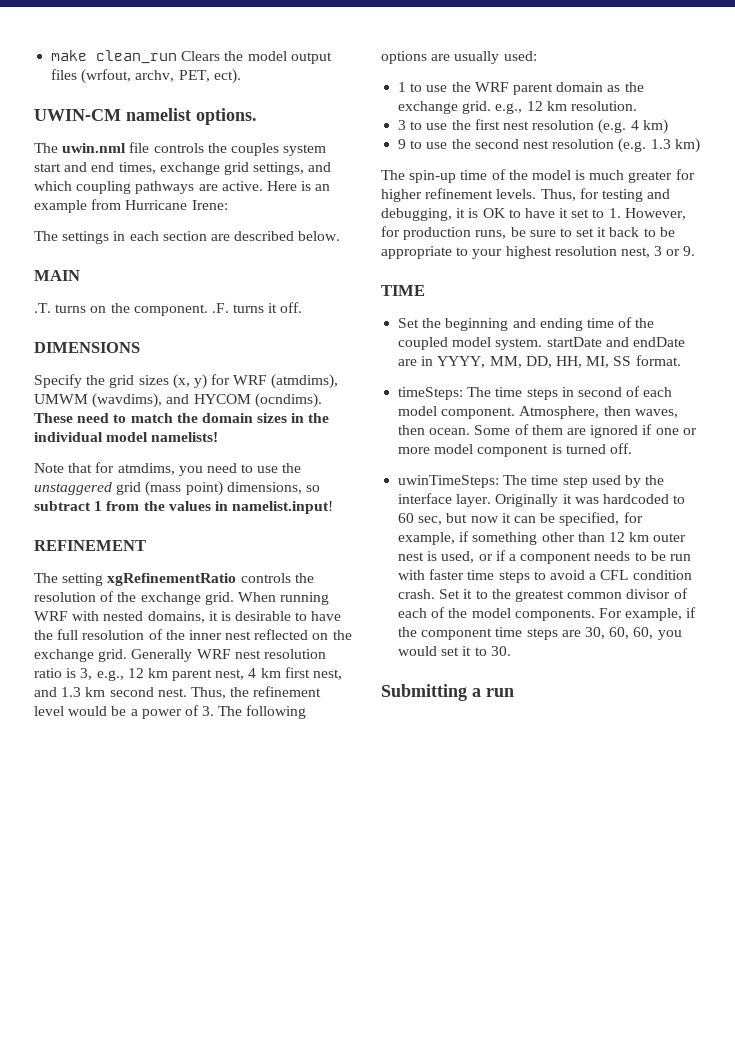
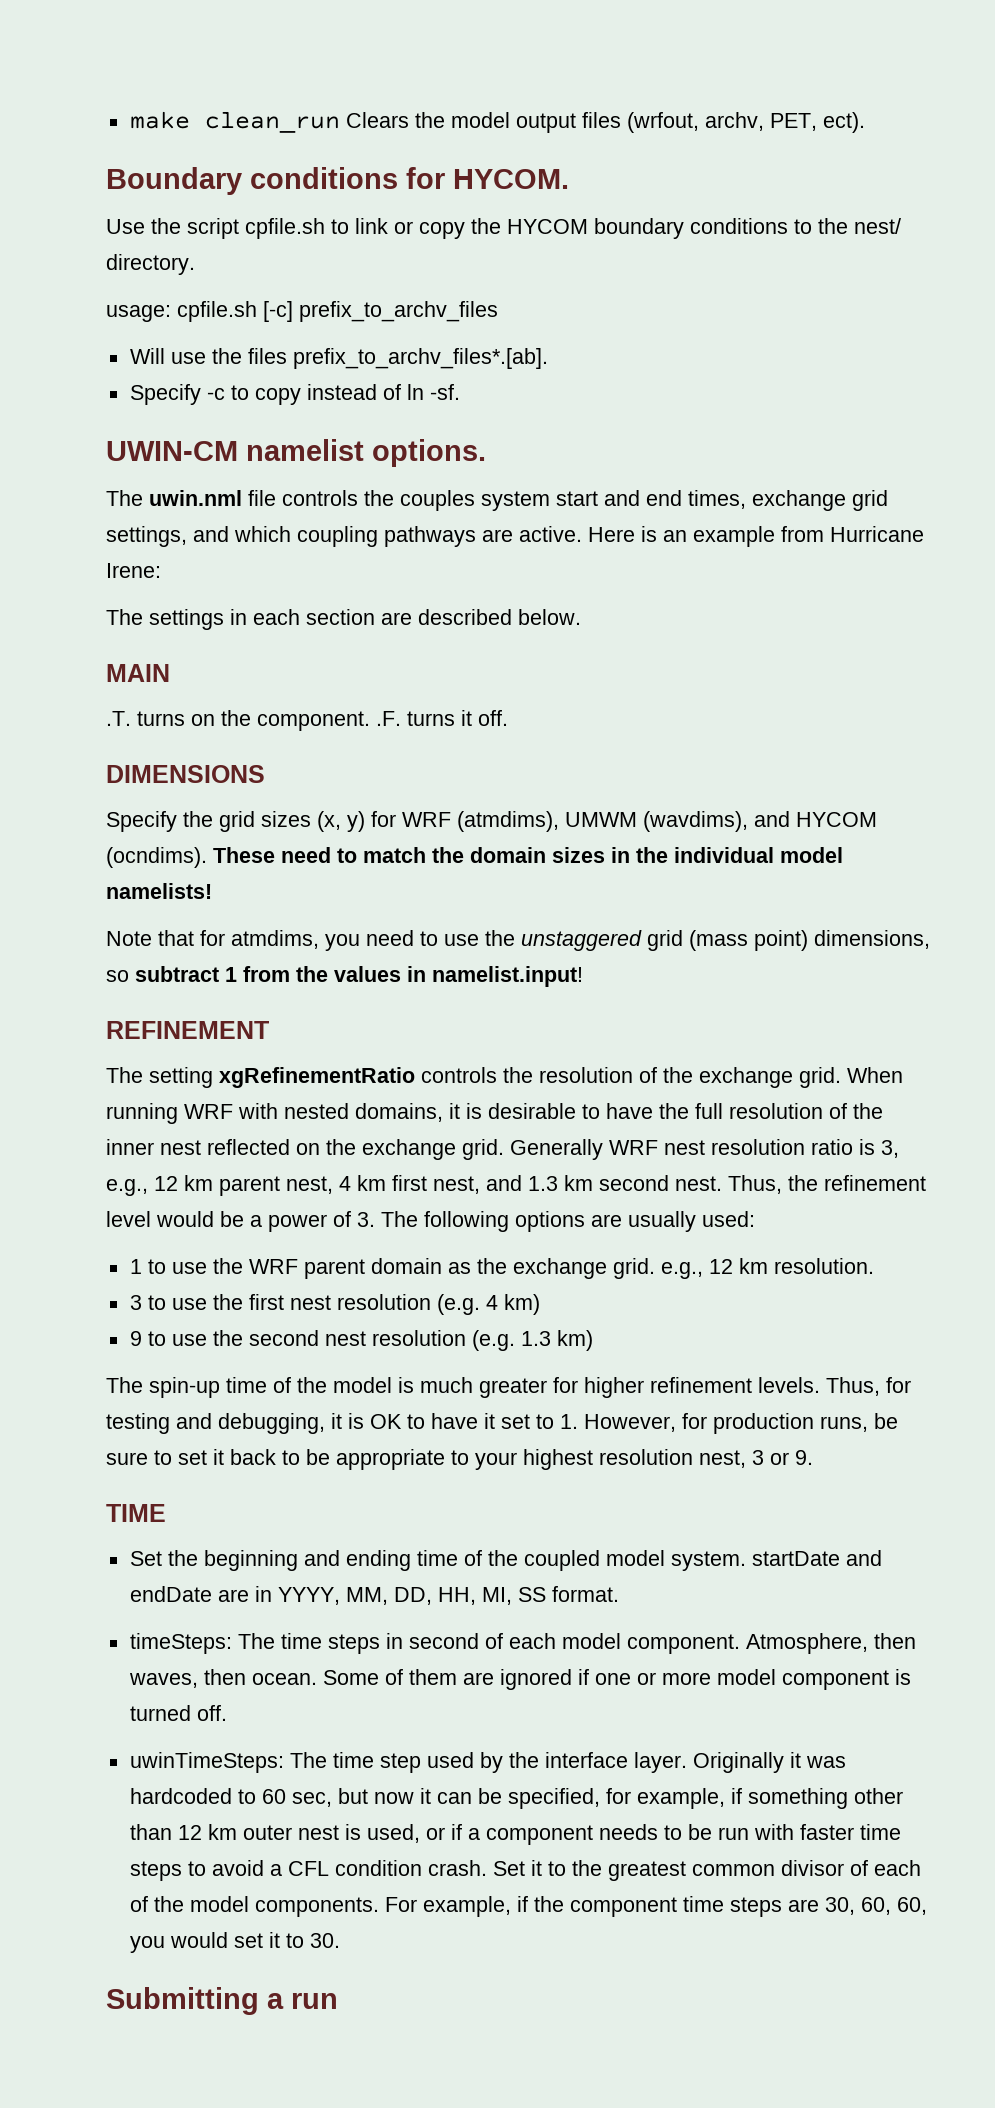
+ Boundary conditions for HYCOM.
+ Use the script cpfile.sh to link or copy the HYCOM boundary conditions to the nest/ directory.
+ usage: cpfile.sh [-c] prefix_to_archv_files
+ Will use the files prefix_to_archv_files*.[ab].
+ Specify -c to copy instead of ln -sf.

